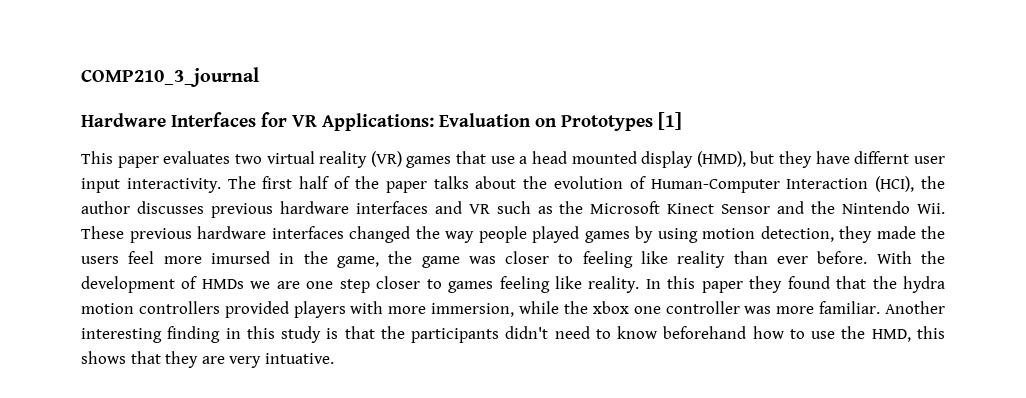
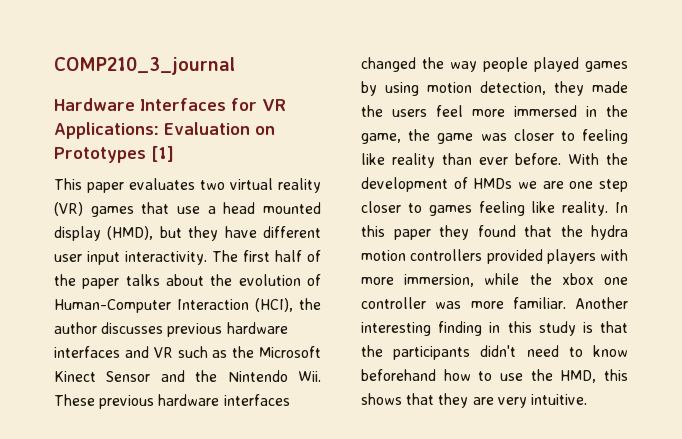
- This paper evaluates two virtual reality (VR) games that use a head mounted display (HMD), but they have differnt user input interactivity.
+ This paper evaluates two virtual reality (VR) games that use a head mounted display (HMD), but they have different user input interactivity.
- The first half of the paper talks about the evolution of Human-Computer Interaction (HCI), the author discusses previous hardware interfaces and VR such as the Microsoft Kinect Sensor and the Nintendo Wii. These previous hardware interfaces changed the way people played games by using motion detection, they made the users feel more imursed in the game, the game was closer to feeling like reality than ever before.
+ The first half of the paper talks about the evolution of Human-Computer Interaction (HCI), the author discusses previous hardware interfaces and VR such as the Microsoft Kinect Sensor and the Nintendo Wii. These previous hardware interfaces changed the way people played games by using motion detection, they made the users feel more immersed in the game, the game was closer to feeling like reality than ever before.
- Another interesting finding in this study is that the participants didn't need to know beforehand how to use the HMD, this shows that they are very intuative.
+ Another interesting finding in this study is that the participants didn't need to know beforehand how to use the HMD, this shows that they are very intuitive.

